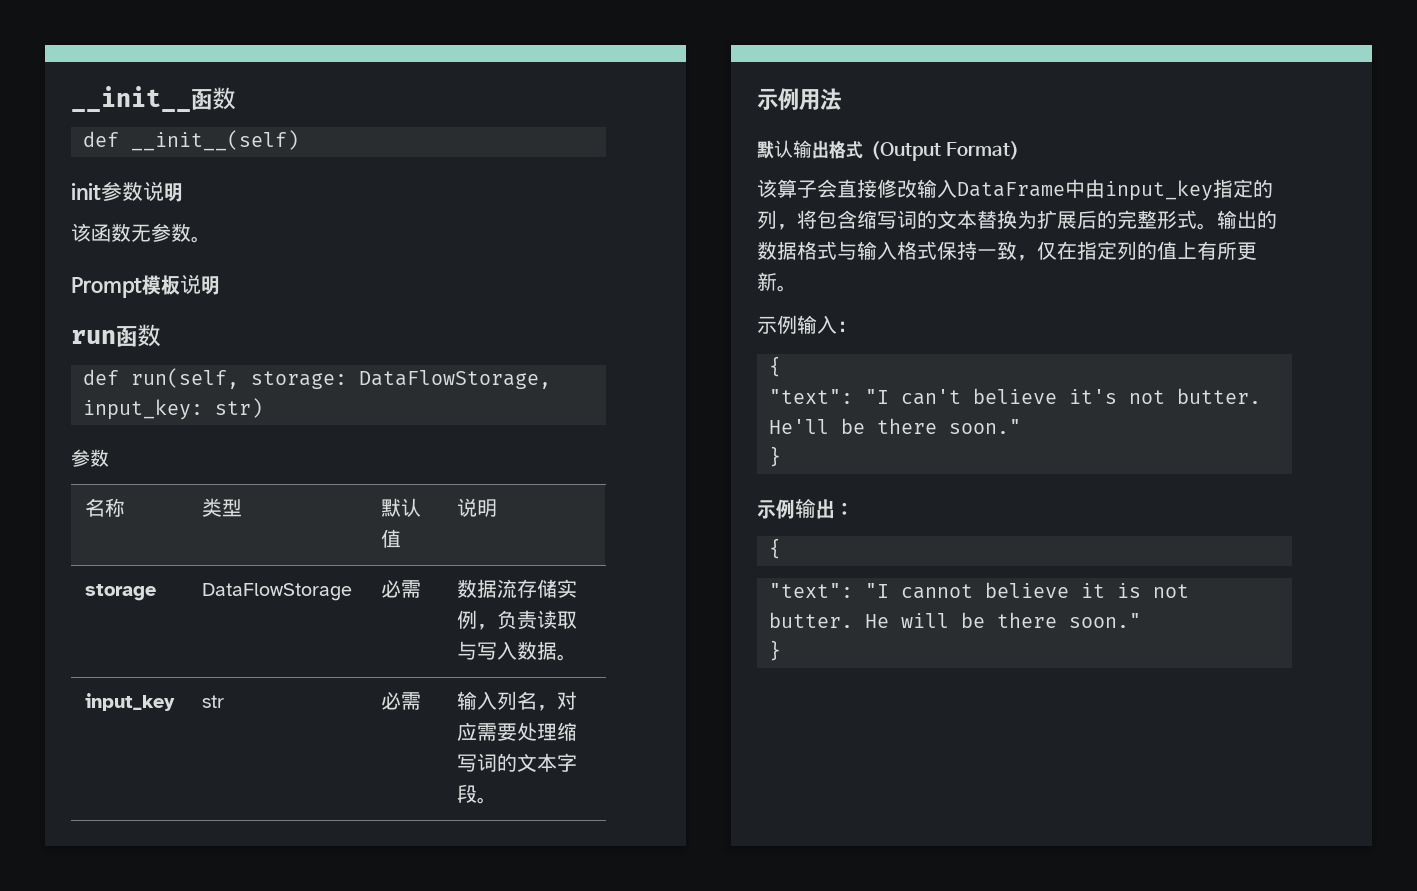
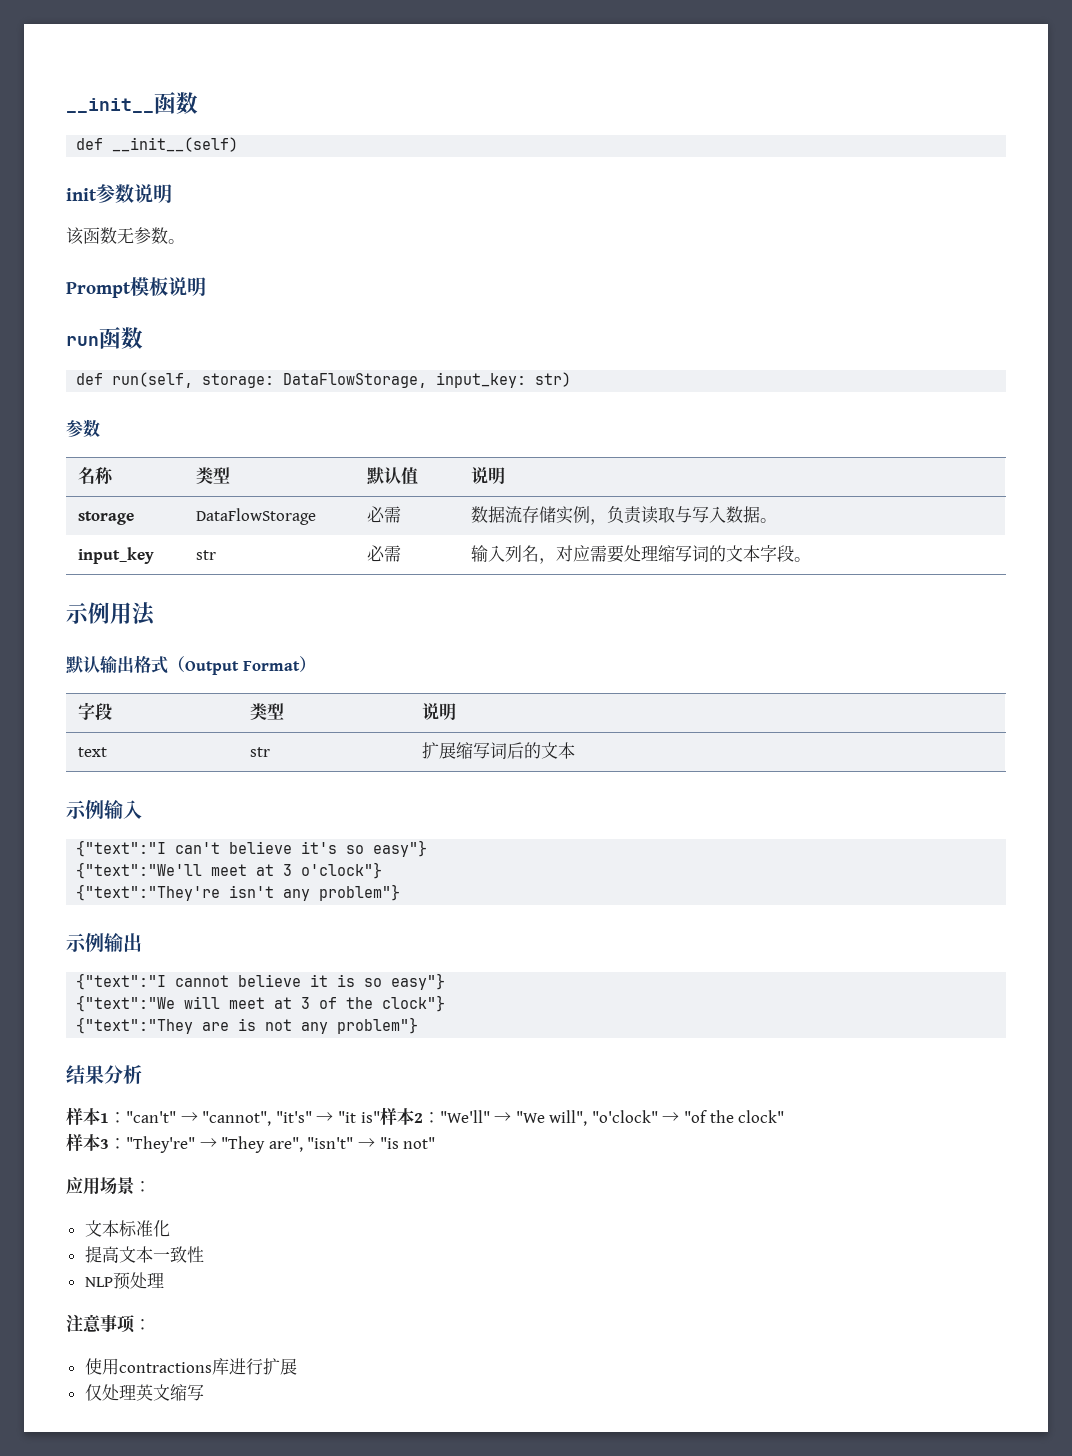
- 该算子会直接修改输入DataFrame中由input_key指定的列，将包含缩写词的文本替换为扩展后的完整形式。输出的数据格式与输入格式保持一致，仅在指定列的值上有所更新。
- 示例输入：
- {
- "text": "I can't believe it's not butter. He'll be there soon."
- }
+ 字段 | 类型 | 说明
+ text | str | 扩展缩写词后的文本
+ 示例输入
+ {"text":"I can't believe it's so easy"}
+ {"text":"We'll meet at 3 o'clock"}
+ {"text":"They're isn't any problem"}
- 示例输出：
- {
- "text": "I cannot believe it is not butter. He will be there soon."
- }
+ 示例输出
+ {"text":"I cannot believe it is so easy"}
+ {"text":"We will meet at 3 of the clock"}
+ {"text":"They are is not any problem"}
+ 结果分析
+ 样本1："can't" → "cannot", "it's" → "it is"样本2："We'll" → "We will", "o'clock" → "of the clock"
+ 样本3："They're" → "They are", "isn't" → "is not"
+ 应用场景：
+ 文本标准化
+ 提高文本一致性
+ NLP预处理
+ 注意事项：
+ 使用contractions库进行扩展
+ 仅处理英文缩写

